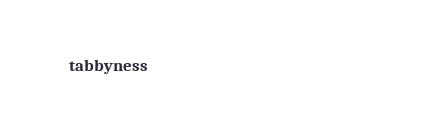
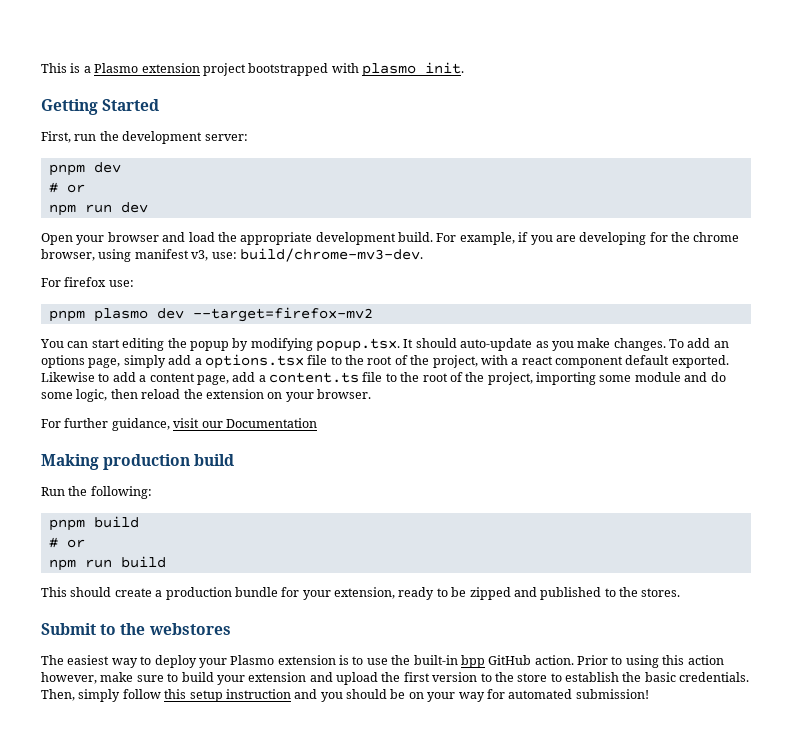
- tabbyness
+ This is a Plasmo extension project bootstrapped with plasmo init.
+ Getting Started
+ First, run the development server:
+ pnpm dev
+ # or
+ npm run dev
+ Open your browser and load the appropriate development build. For example, if you are developing for the chrome browser, using manifest v3, use: build/chrome-mv3-dev.
+ For firefox use:
+ pnpm plasmo dev --target=firefox-mv2
+ You can start editing the popup by modifying popup.tsx. It should auto-update as you make changes. To add an options page, simply add a options.tsx file to the root of the project, with a react component default exported. Likewise to add a content page, add a content.ts file to the root of the project, importing some module and do some logic, then reload the extension on your browser.
+ For further guidance, visit our Documentation
+ Making production build
+ Run the following:
+ pnpm build
+ # or
+ npm run build
+ This should create a production bundle for your extension, ready to be zipped and published to the stores.
+ Submit to the webstores
+ The easiest way to deploy your Plasmo extension is to use the built-in bpp GitHub action. Prior to using this action however, make sure to build your extension and upload the first version to the store to establish the basic credentials. Then, simply follow this setup instruction and you should be on your way for automated submission!

